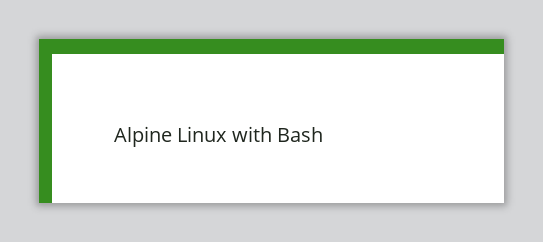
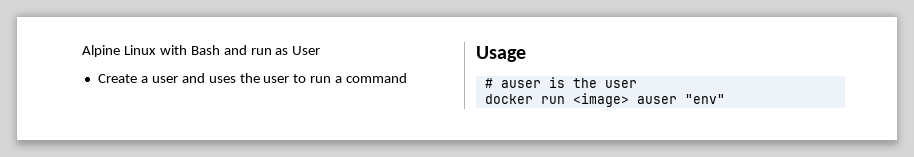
- Alpine Linux with Bash
+ Alpine Linux with Bash and run as User
+ Create a user and uses the user to run a command
+ Usage
+ # auser is the user
+ docker run <image> auser "env"

